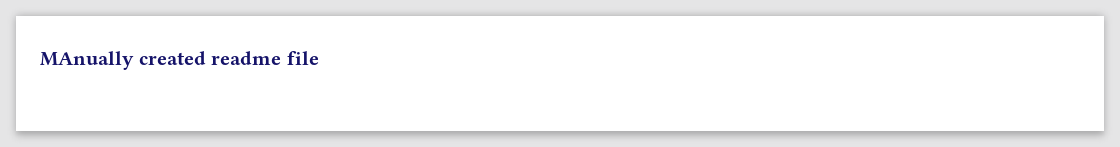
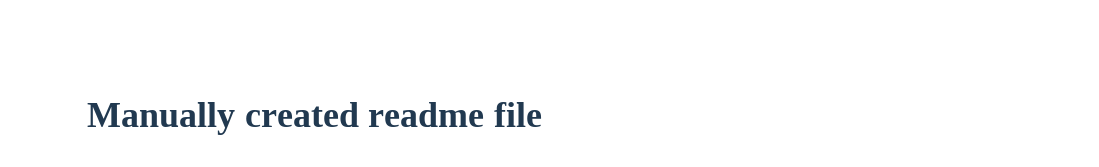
- MAnually created readme file
+ Manually created readme file

